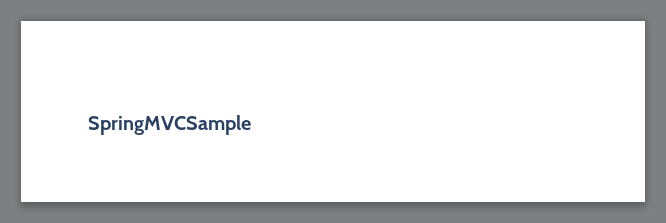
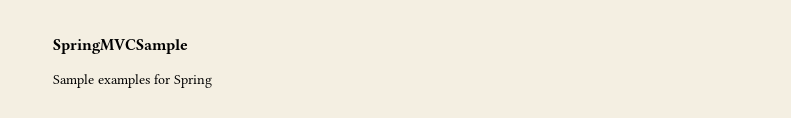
+ Sample examples for Spring

